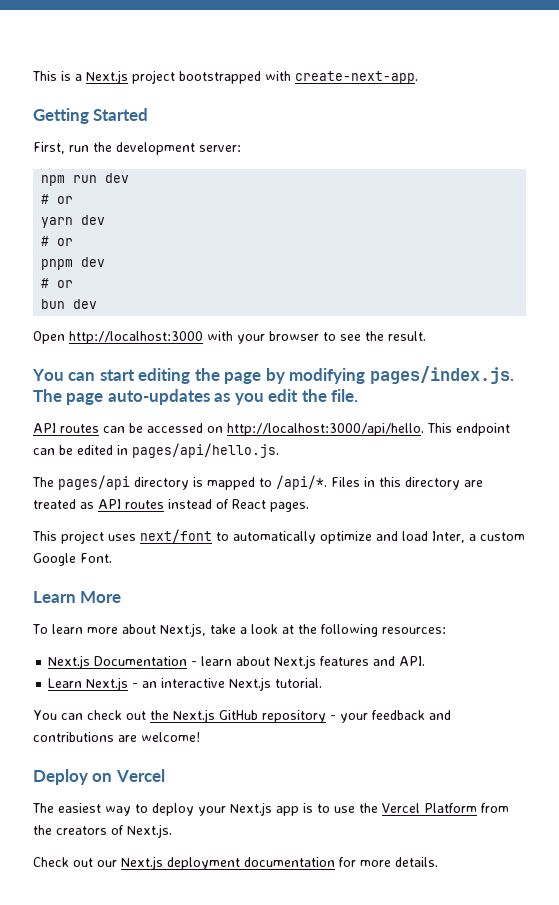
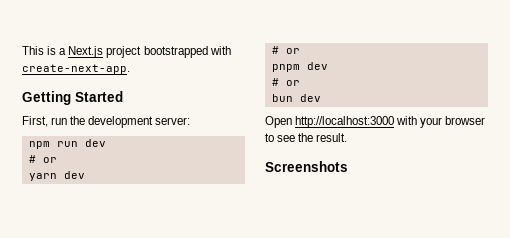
- You can start editing the page by modifying pages/index.js. The page auto-updates as you edit the file.
- API routes can be accessed on http://localhost:3000/api/hello. This endpoint can be edited in pages/api/hello.js.
- The pages/api directory is mapped to /api/*. Files in this directory are treated as API routes instead of React pages.
- This project uses next/font to automatically optimize and load Inter, a custom Google Font.
- Learn More
- To learn more about Next.js, take a look at the following resources:
- Next.js Documentation - learn about Next.js features and API.
- Learn Next.js - an interactive Next.js tutorial.
- You can check out the Next.js GitHub repository - your feedback and contributions are welcome!
- Deploy on Vercel
- The easiest way to deploy your Next.js app is to use the Vercel Platform from the creators of Next.js.
- Check out our Next.js deployment documentation for more details.
+ Screenshots

